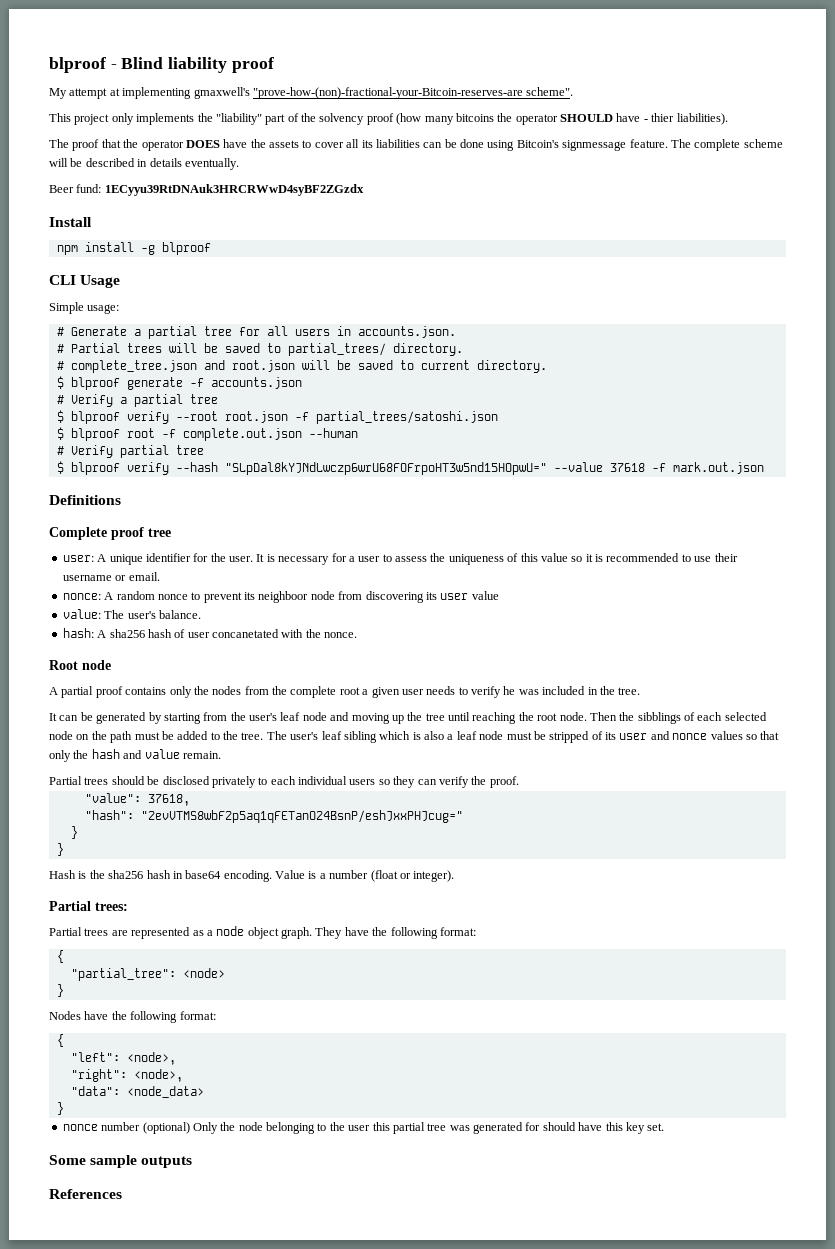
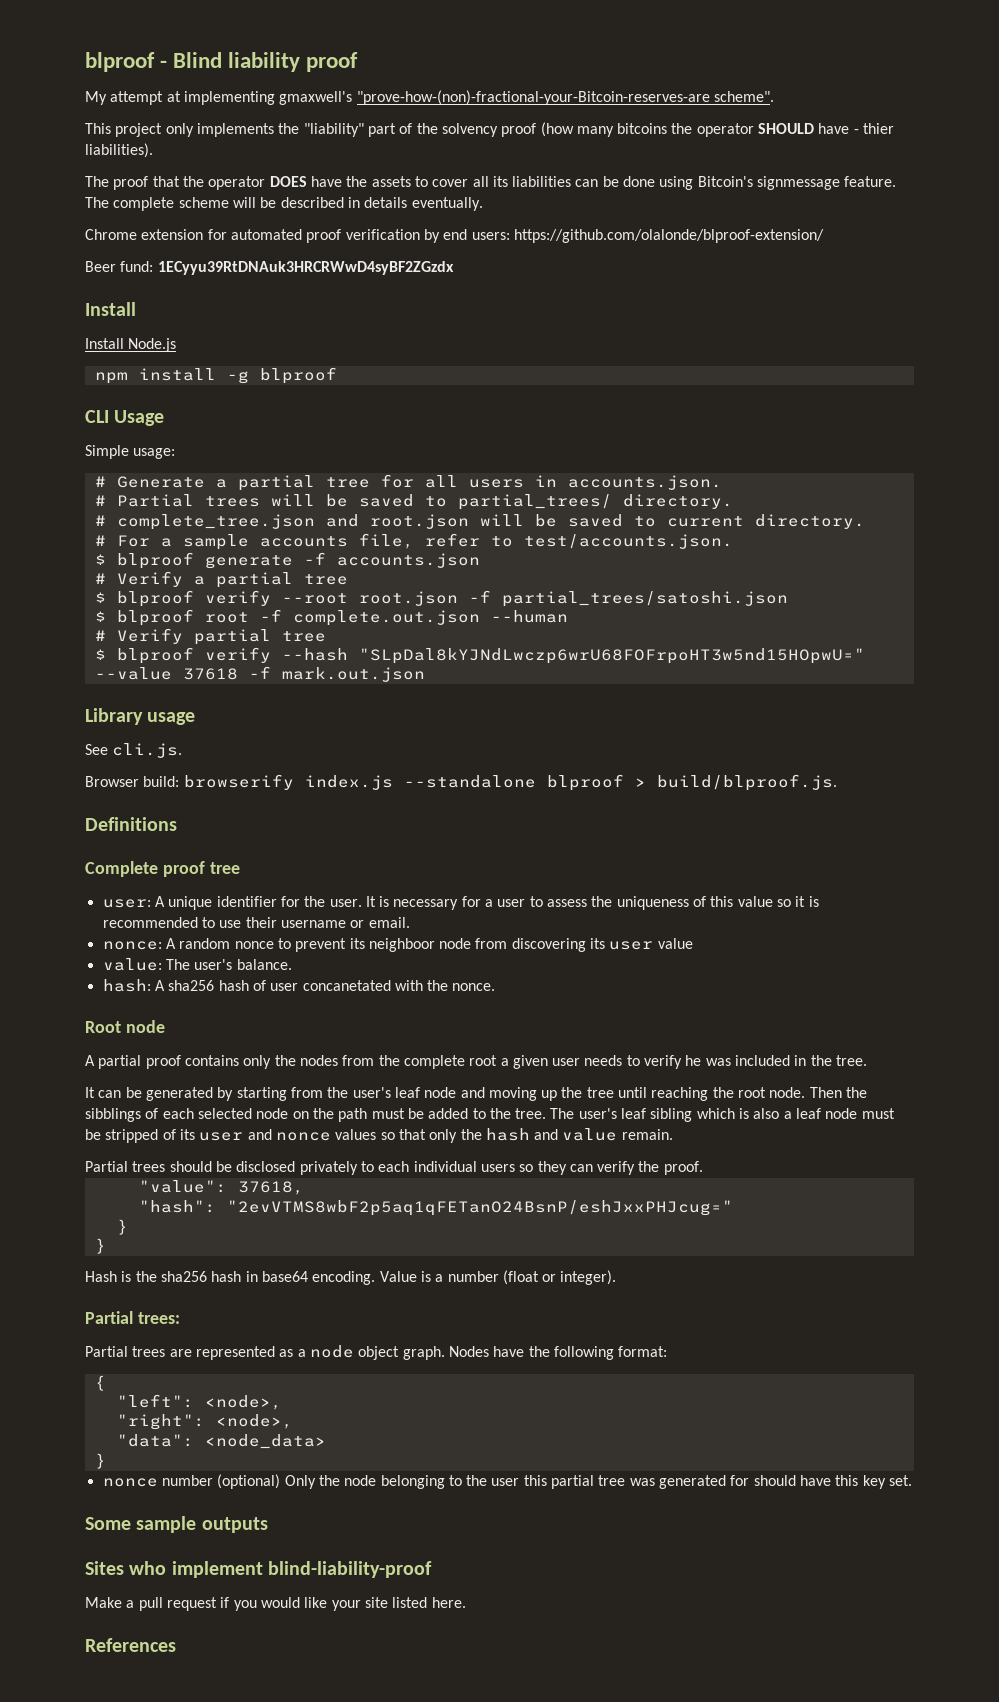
+ Chrome extension for automated proof verification by end users: https://github.com/olalonde/blproof-extension/
+ Install Node.js
+ # For a sample accounts file, refer to test/accounts.json.
+ Library usage
+ See cli.js.
+ Browser build: browserify index.js --standalone blproof > build/blproof.js.
- Partial trees are represented as a node object graph. They have the following format:
- {
- "partial_tree": <node>
- }
- Nodes have the following format:
+ Partial trees are represented as a node object graph. Nodes have the following format:
+ Sites who implement blind-liability-proof
+ Make a pull request if you would like your site listed here.

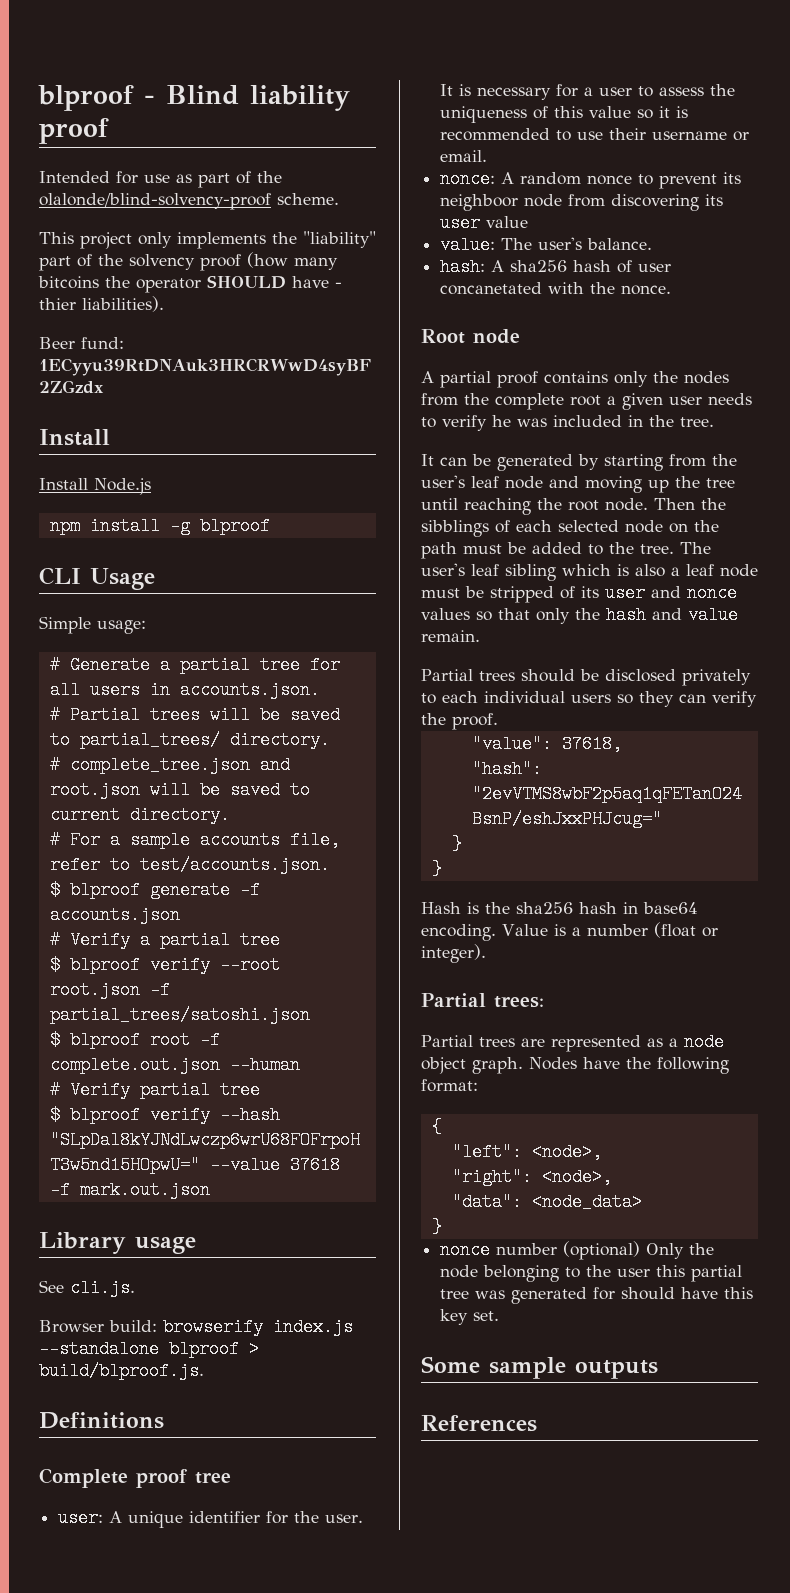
- My attempt at implementing gmaxwell's "prove-how-(non)-fractional-your-Bitcoin-reserves-are scheme".
+ Intended for use as part of the olalonde/blind-solvency-proof scheme.
- The proof that the operator DOES have the assets to cover all its liabilities can be done using Bitcoin's signmessage feature. The complete scheme will be described in details eventually.
- Chrome extension for automated proof verification by end users: https://github.com/olalonde/blproof-extension/
- Sites who implement blind-liability-proof
- Make a pull request if you would like your site listed here.

